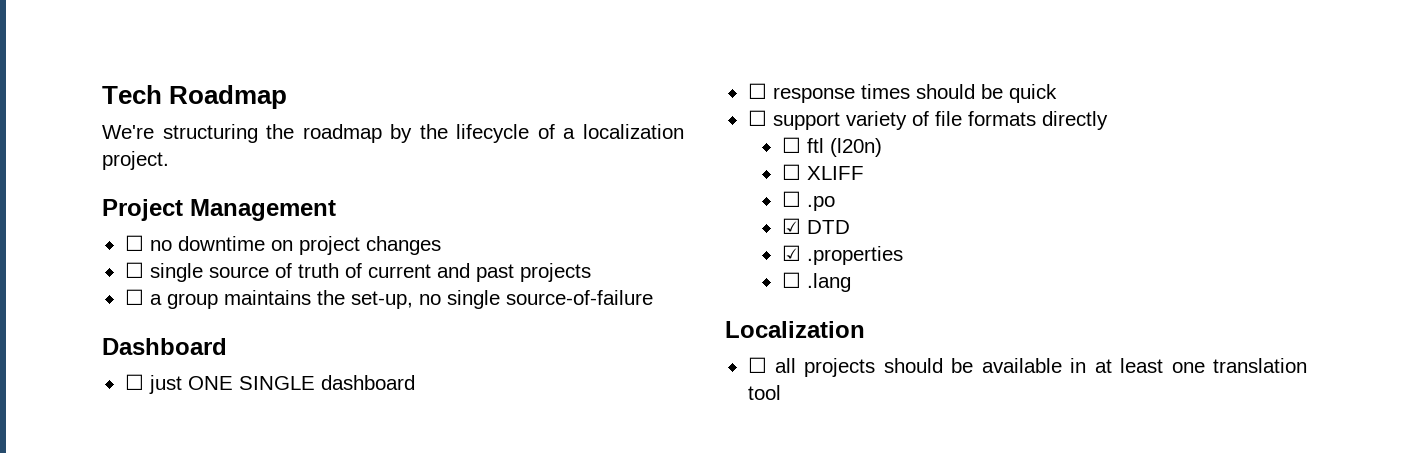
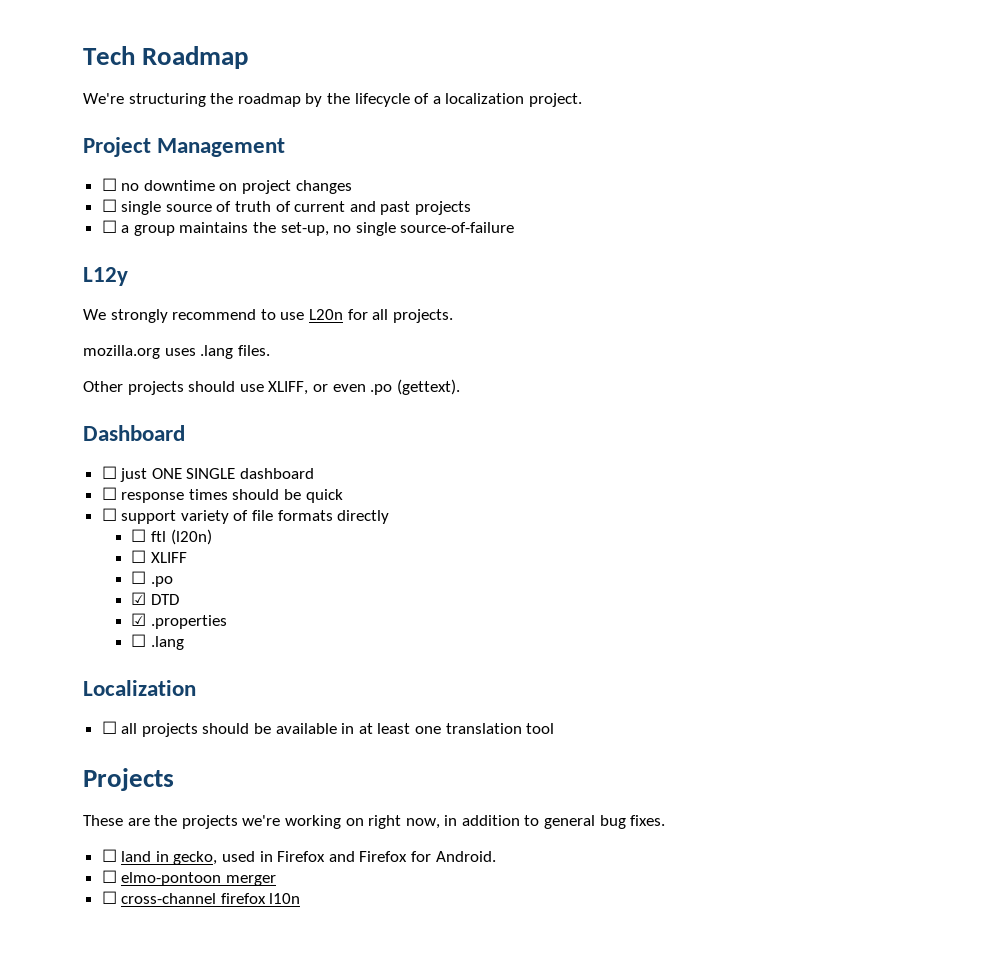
+ L12y
+ We strongly recommend to use L20n for all projects.
+ mozilla.org uses .lang files.
+ Other projects should use XLIFF, or even .po (gettext).
+ Projects
+ These are the projects we're working on right now, in addition to general bug fixes.
+ ☐ land in gecko, used in Firefox and Firefox for Android.
+ ☐ elmo-pontoon merger
+ ☐ cross-channel firefox l10n

